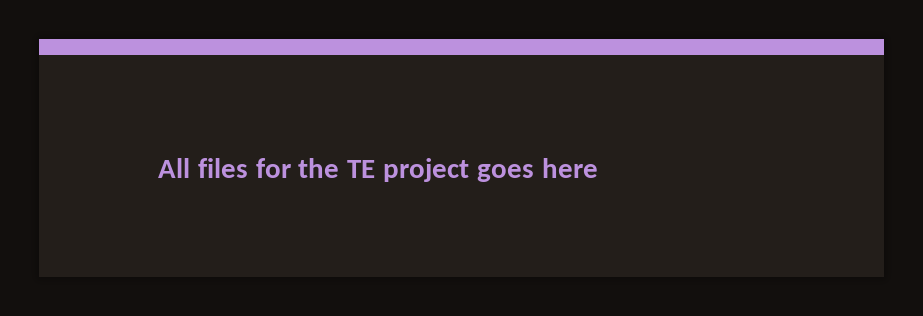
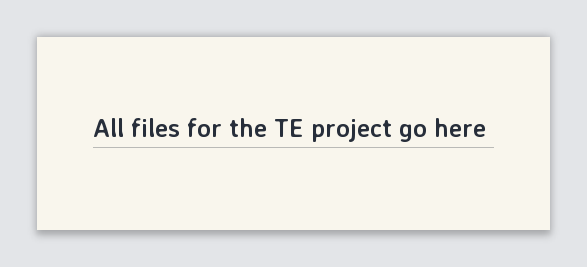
- All files for the TE project goes here
+ All files for the TE project go here

